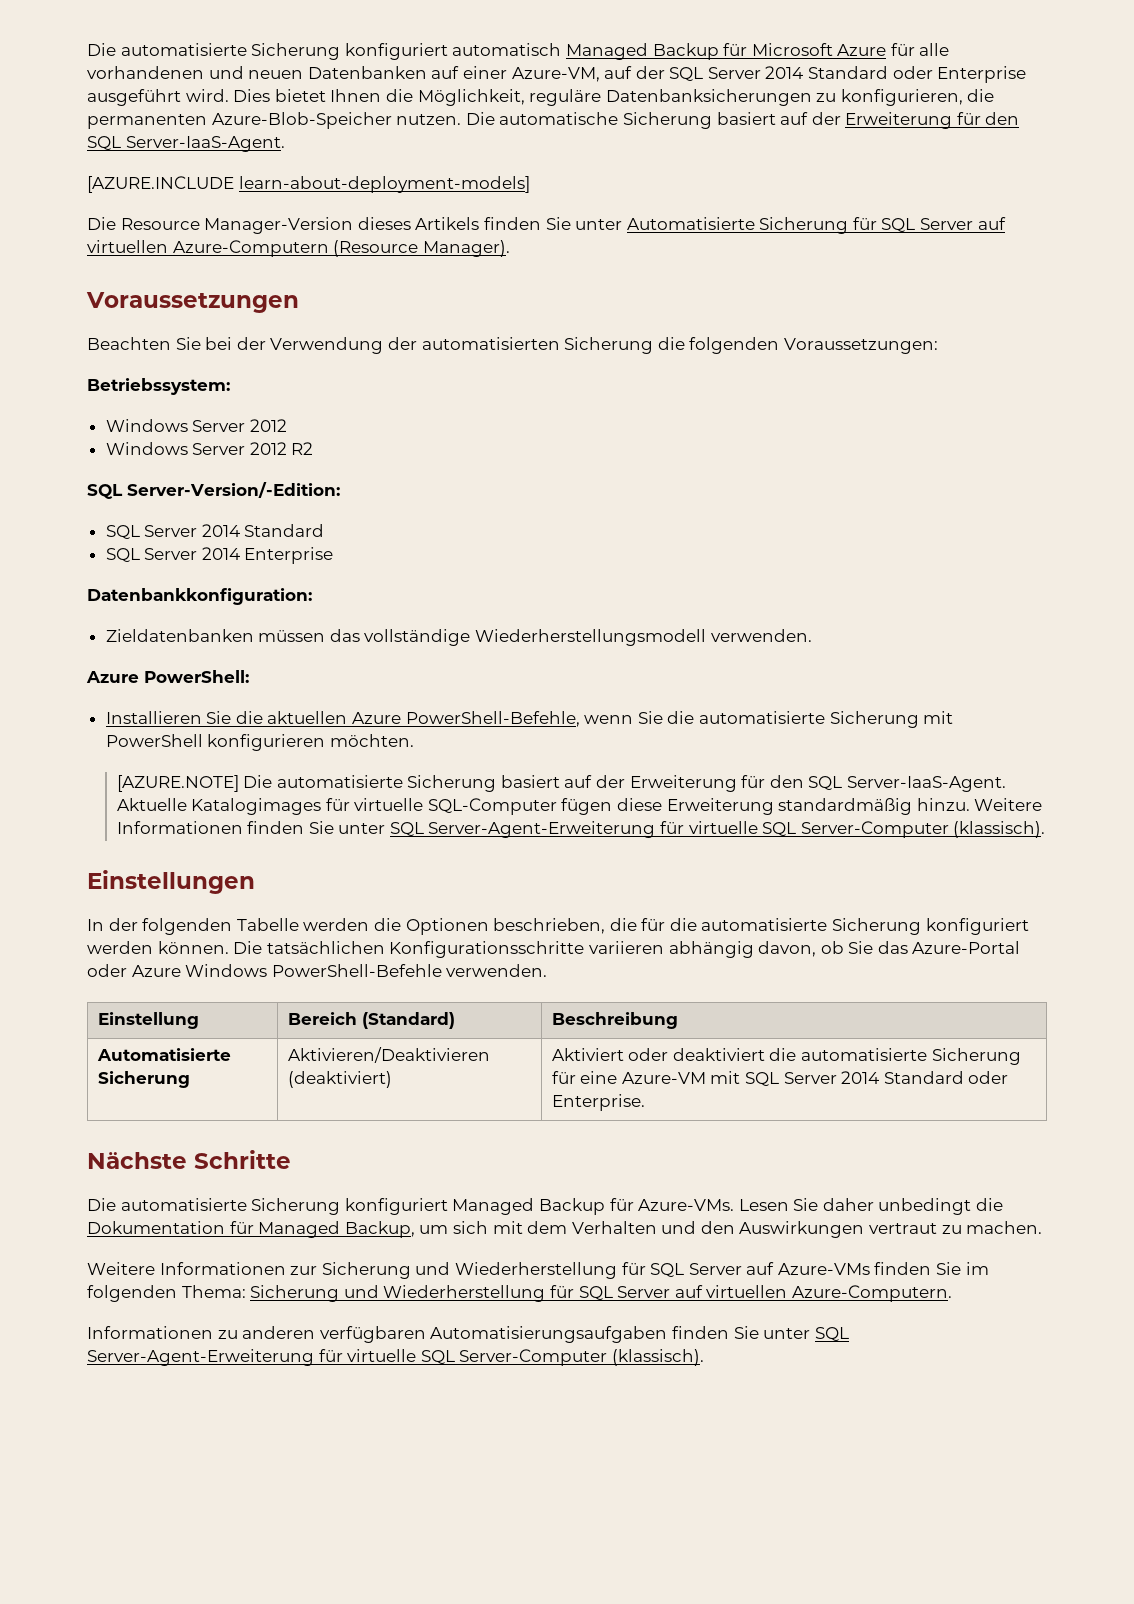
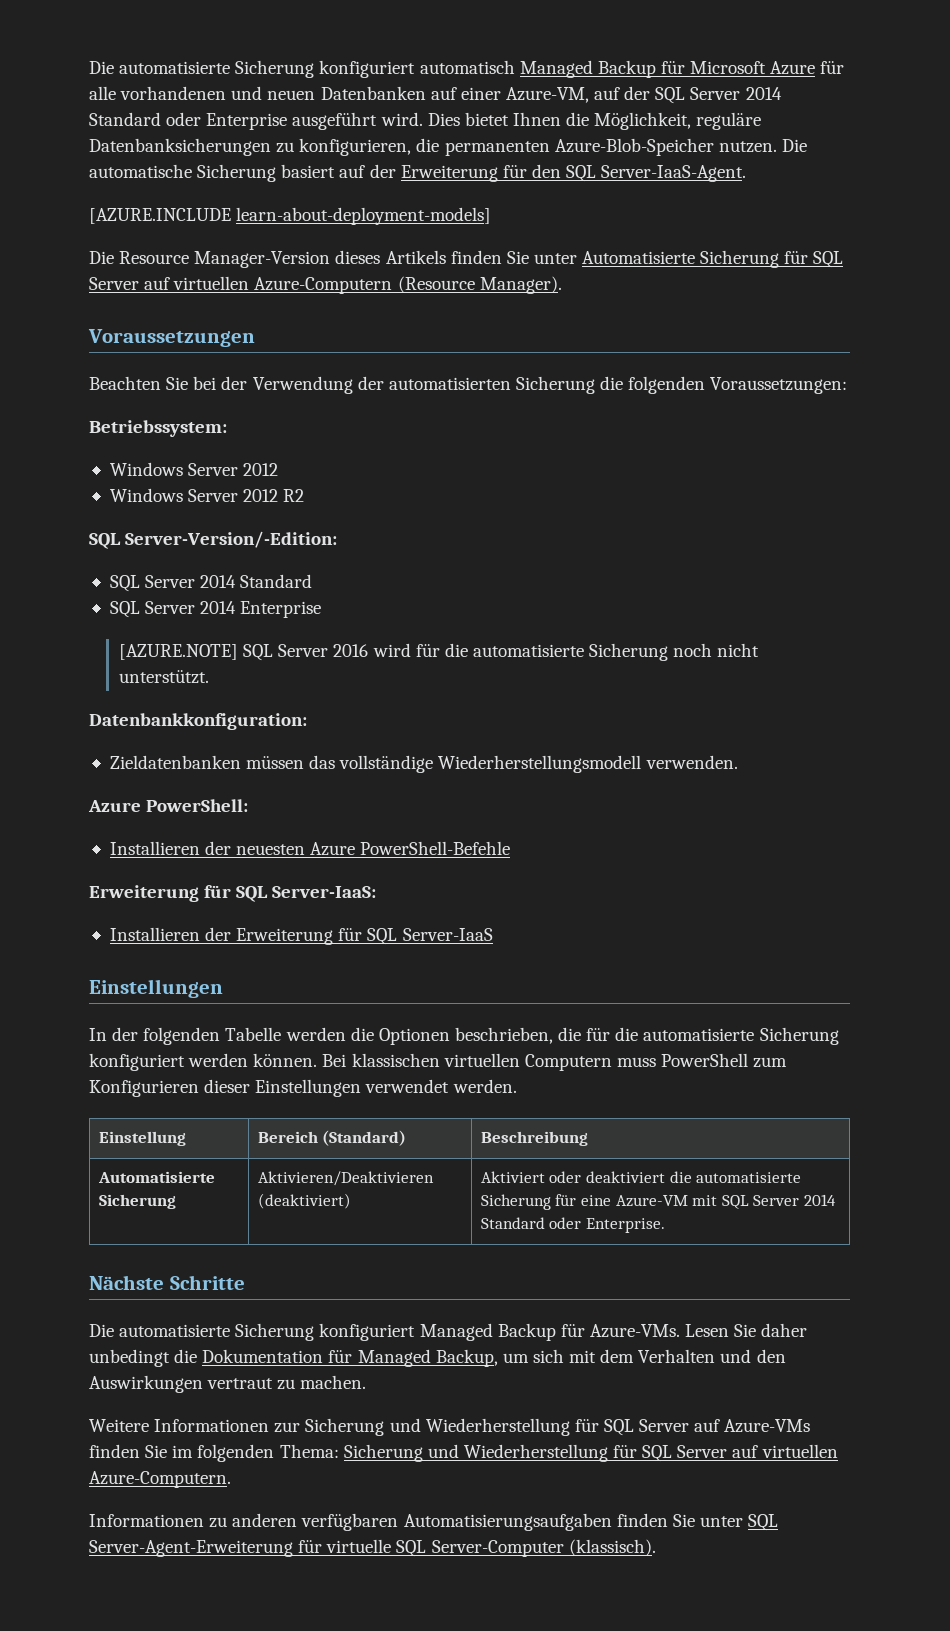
+ [AZURE.NOTE] SQL Server 2016 wird für die automatisierte Sicherung noch nicht unterstützt.
- Installieren Sie die aktuellen Azure PowerShell-Befehle, wenn Sie die automatisierte Sicherung mit PowerShell konfigurieren möchten.
- [AZURE.NOTE] Die automatisierte Sicherung basiert auf der Erweiterung für den SQL Server-IaaS-Agent. Aktuelle Katalogimages für virtuelle SQL-Computer fügen diese Erweiterung standardmäßig hinzu. Weitere Informationen finden Sie unter SQL Server-Agent-Erweiterung für virtuelle SQL Server-Computer (klassisch).
+ Installieren der neuesten Azure PowerShell-Befehle
+ Erweiterung für SQL Server-IaaS:
+ Installieren der Erweiterung für SQL Server-IaaS
- Die tatsächlichen Konfigurationsschritte variieren abhängig davon, ob Sie das Azure-Portal oder Azure Windows PowerShell-Befehle verwenden.
+ Bei klassischen virtuellen Computern muss PowerShell zum Konfigurieren dieser Einstellungen verwendet werden.

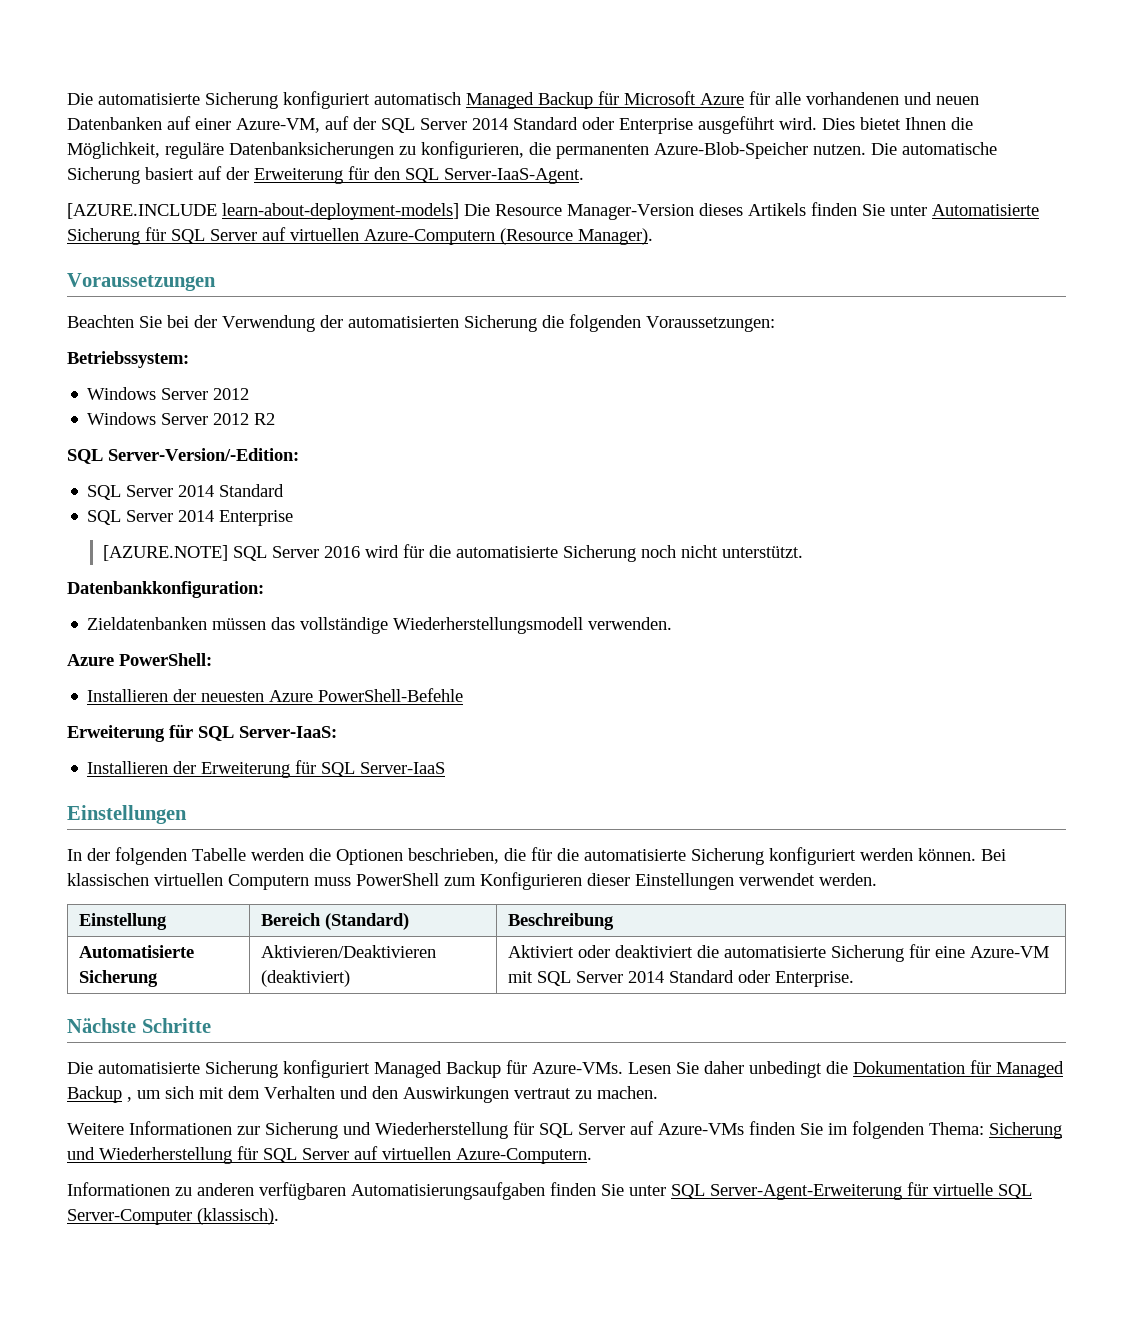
- [AZURE.INCLUDE learn-about-deployment-models]
- Die Resource Manager-Version dieses Artikels finden Sie unter Automatisierte Sicherung für SQL Server auf virtuellen Azure-Computern (Resource Manager).
+ [AZURE.INCLUDE learn-about-deployment-models] Die Resource Manager-Version dieses Artikels finden Sie unter Automatisierte Sicherung für SQL Server auf virtuellen Azure-Computern (Resource Manager).
- Lesen Sie daher unbedingt die Dokumentation für Managed Backup, um sich mit dem Verhalten und den Auswirkungen vertraut zu machen.
+ Lesen Sie daher unbedingt die Dokumentation für Managed Backup , um sich mit dem Verhalten und den Auswirkungen vertraut zu machen.

